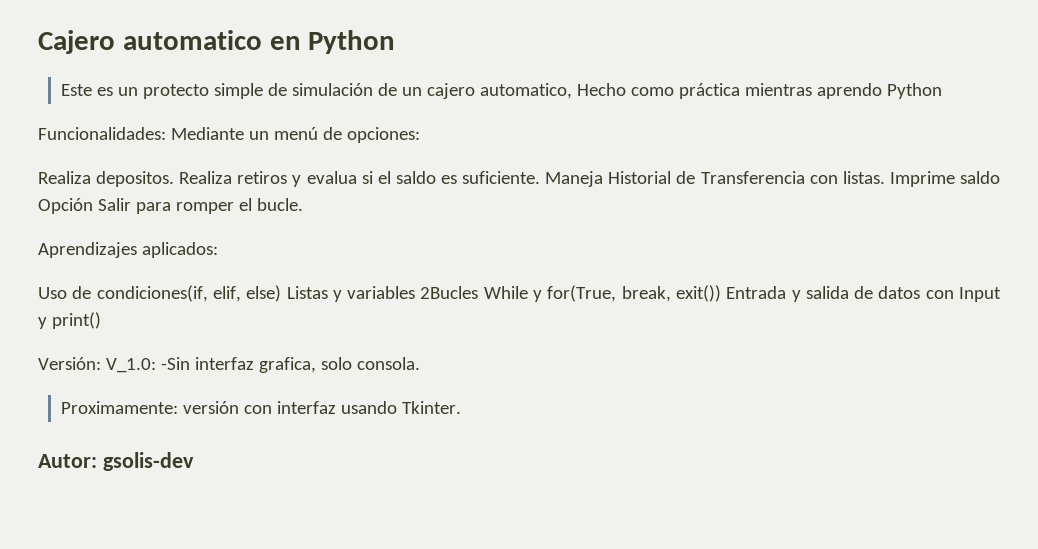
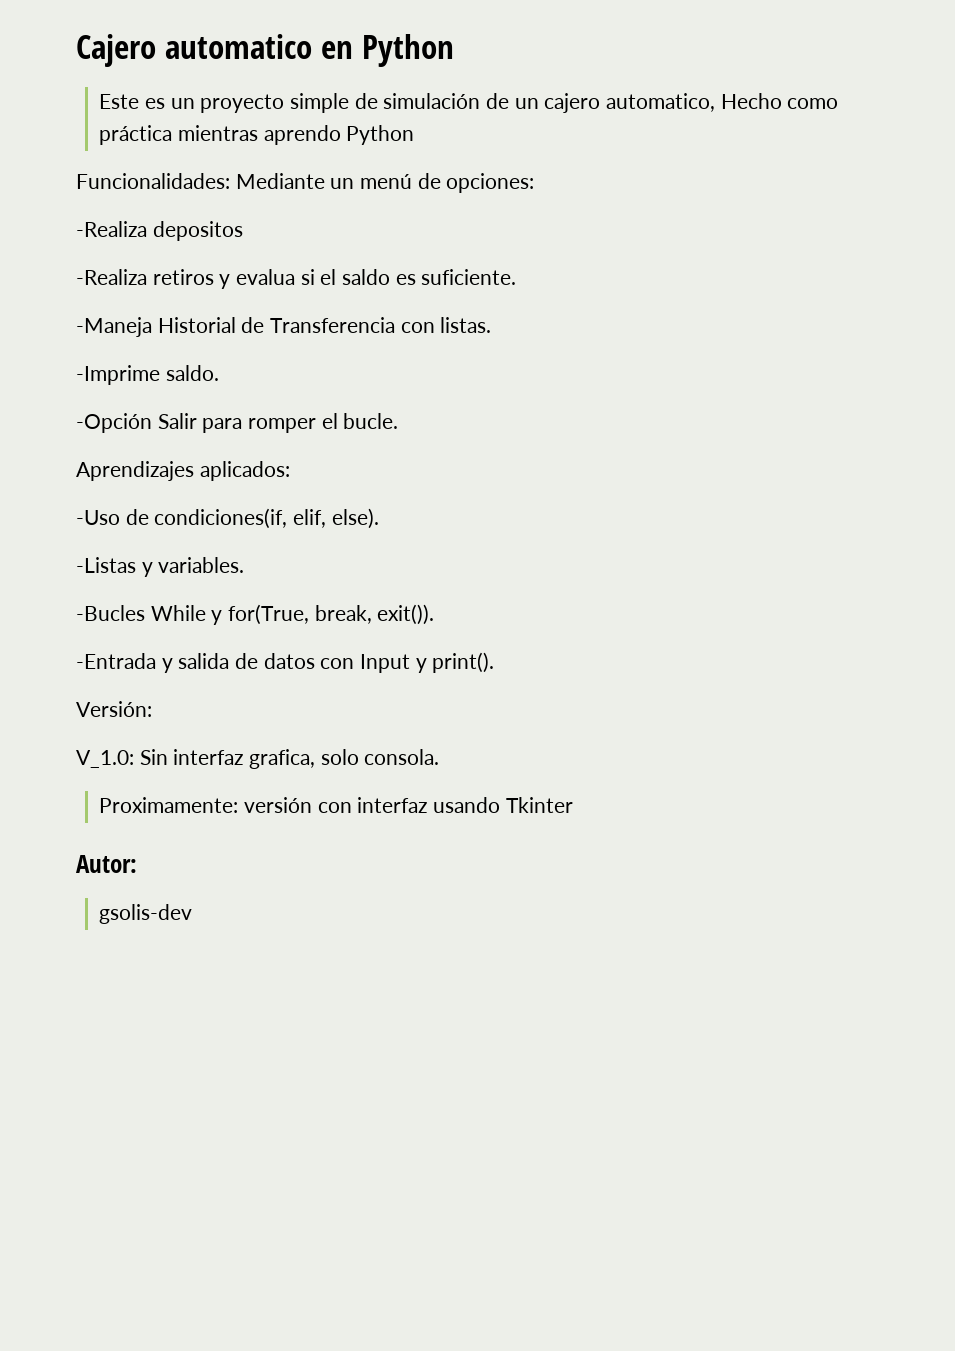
- Este es un protecto simple de simulación de un cajero automatico, Hecho como práctica mientras aprendo Python
+ Este es un proyecto simple de simulación de un cajero automatico, Hecho como práctica mientras aprendo Python
- Realiza depositos. Realiza retiros y evalua si el saldo es suficiente. Maneja Historial de Transferencia con listas. Imprime saldo Opción Salir para romper el bucle.
+ -Realiza depositos
+ -Realiza retiros y evalua si el saldo es suficiente.
+ -Maneja Historial de Transferencia con listas.
+ -Imprime saldo.
+ -Opción Salir para romper el bucle.
- Uso de condiciones(if, elif, else) Listas y variables 2Bucles While y for(True, break, exit()) Entrada y salida de datos con Input y print()
+ -Uso de condiciones(if, elif, else).
+ -Listas y variables.
+ -Bucles While y for(True, break, exit()).
+ -Entrada y salida de datos con Input y print().
- Versión: V_1.0: -Sin interfaz grafica, solo consola.
+ Versión:
+ V_1.0: Sin interfaz grafica, solo consola.
- Proximamente: versión con interfaz usando Tkinter.
+ Proximamente: versión con interfaz usando Tkinter
- Autor: gsolis-dev
+ Autor:
+ gsolis-dev

